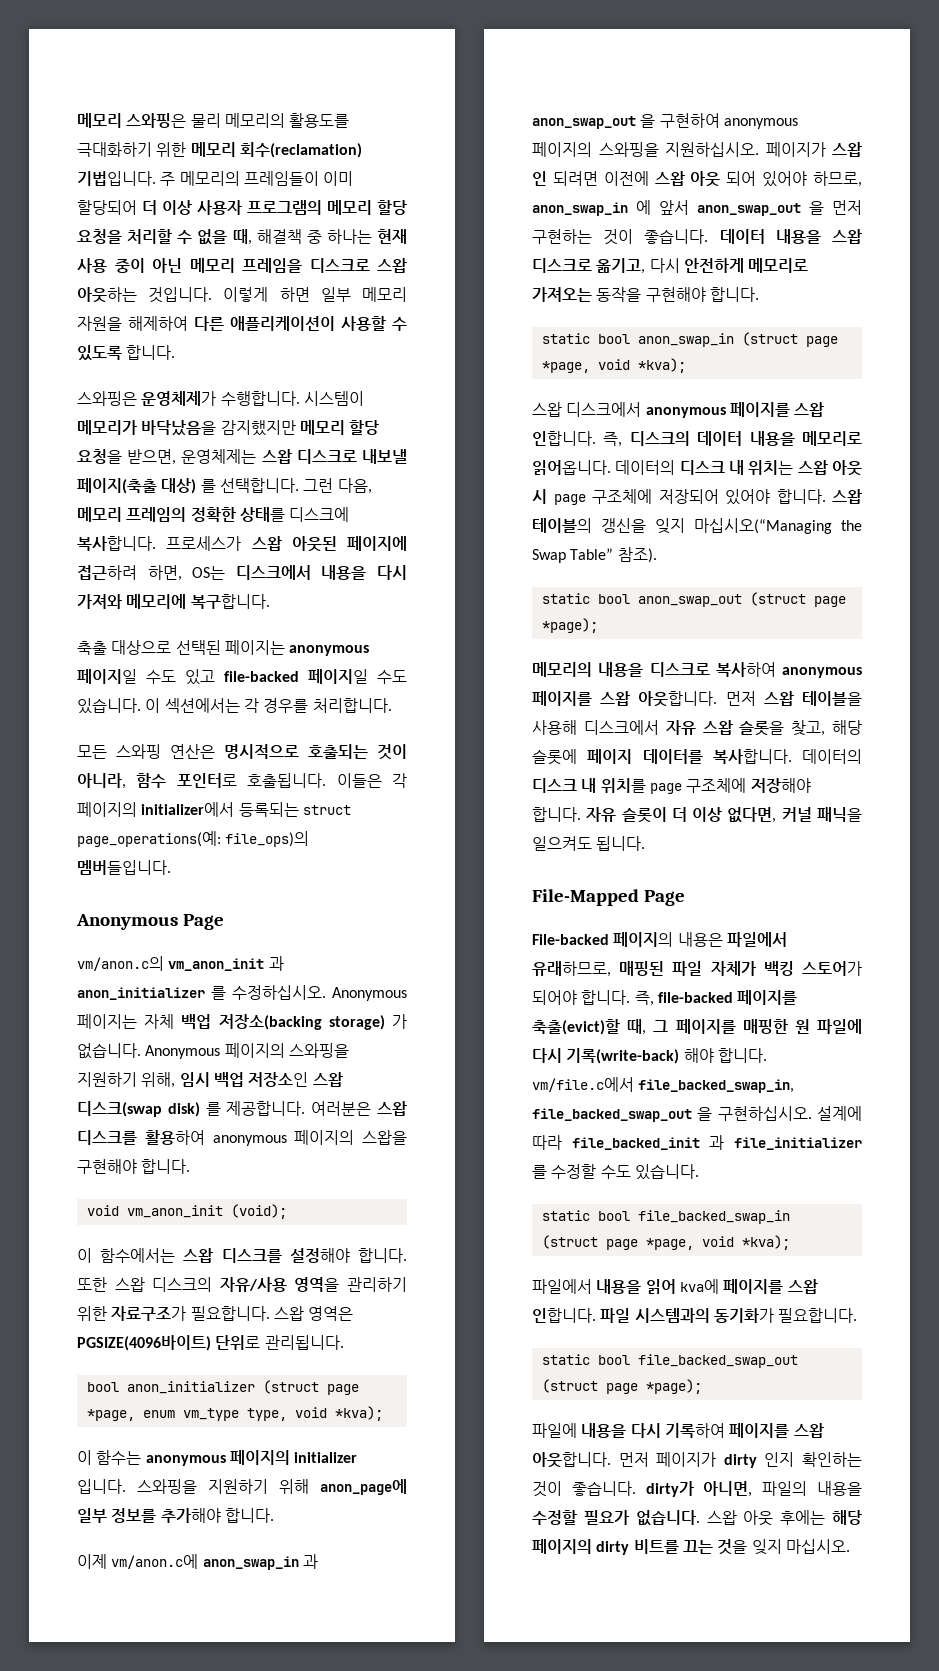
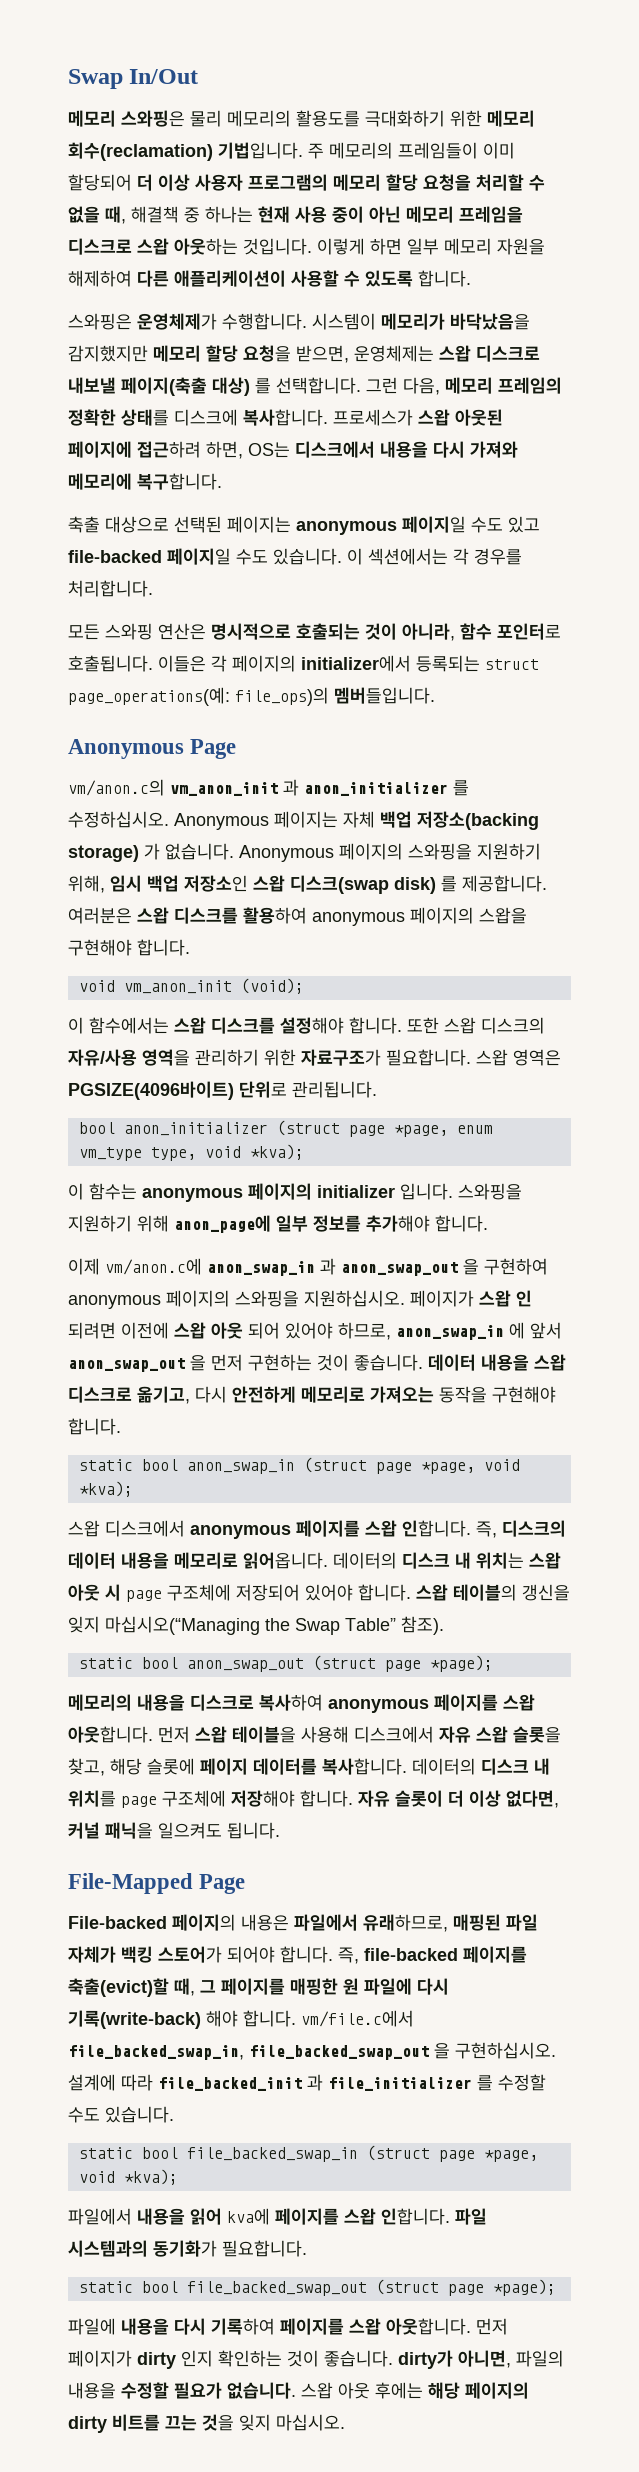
+ Swap In/Out

